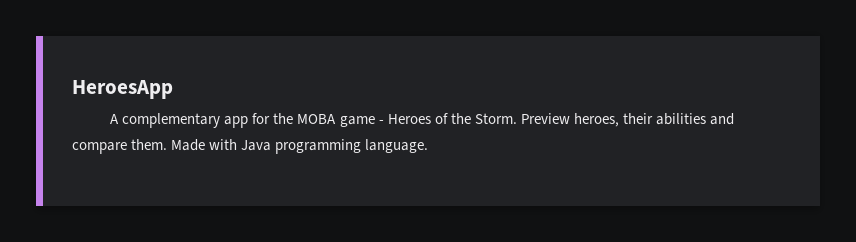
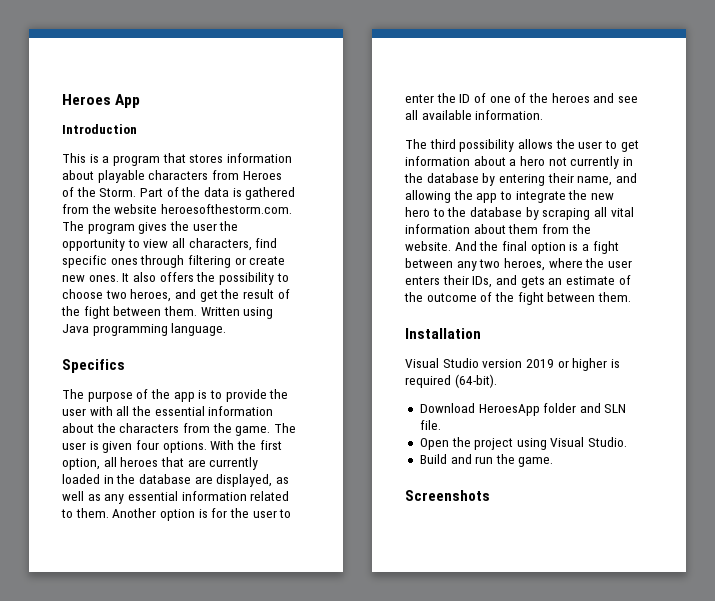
- HeroesApp
- A complementary app for the MOBA game - Heroes of the Storm. Preview heroes, their abilities and compare them. Made with Java programming language.
+ Heroes App
+ Introduction
+ This is a program that stores information about playable characters from Heroes of the Storm. Part of the data is gathered from the website heroesofthestorm.com. The program gives the user the opportunity to view all characters, find specific ones through filtering or create new ones. It also offers the possibility to choose two heroes, and get the result of the fight between them. Written using Java programming language.
+ Specifics
+ The purpose of the app is to provide the user with all the essential information about the characters from the game. The user is given four options. With the first option, all heroes that are currently loaded in the database are displayed, as well as any essential information related to them. Another option is for the user to enter the ID of one of the heroes and see all available information.
+ The third possibility allows the user to get information about a hero not currently in the database by entering their name, and allowing the app to integrate the new hero to the database by scraping all vital information about them from the website. And the final option is a fight between any two heroes, where the user enters their IDs, and gets an estimate of the outcome of the fight between them.
+ Installation
+ Visual Studio version 2019 or higher is required (64-bit).
+ Download HeroesApp folder and SLN file.
+ Open the project using Visual Studio.
+ Build and run the game.
+ Screenshots

